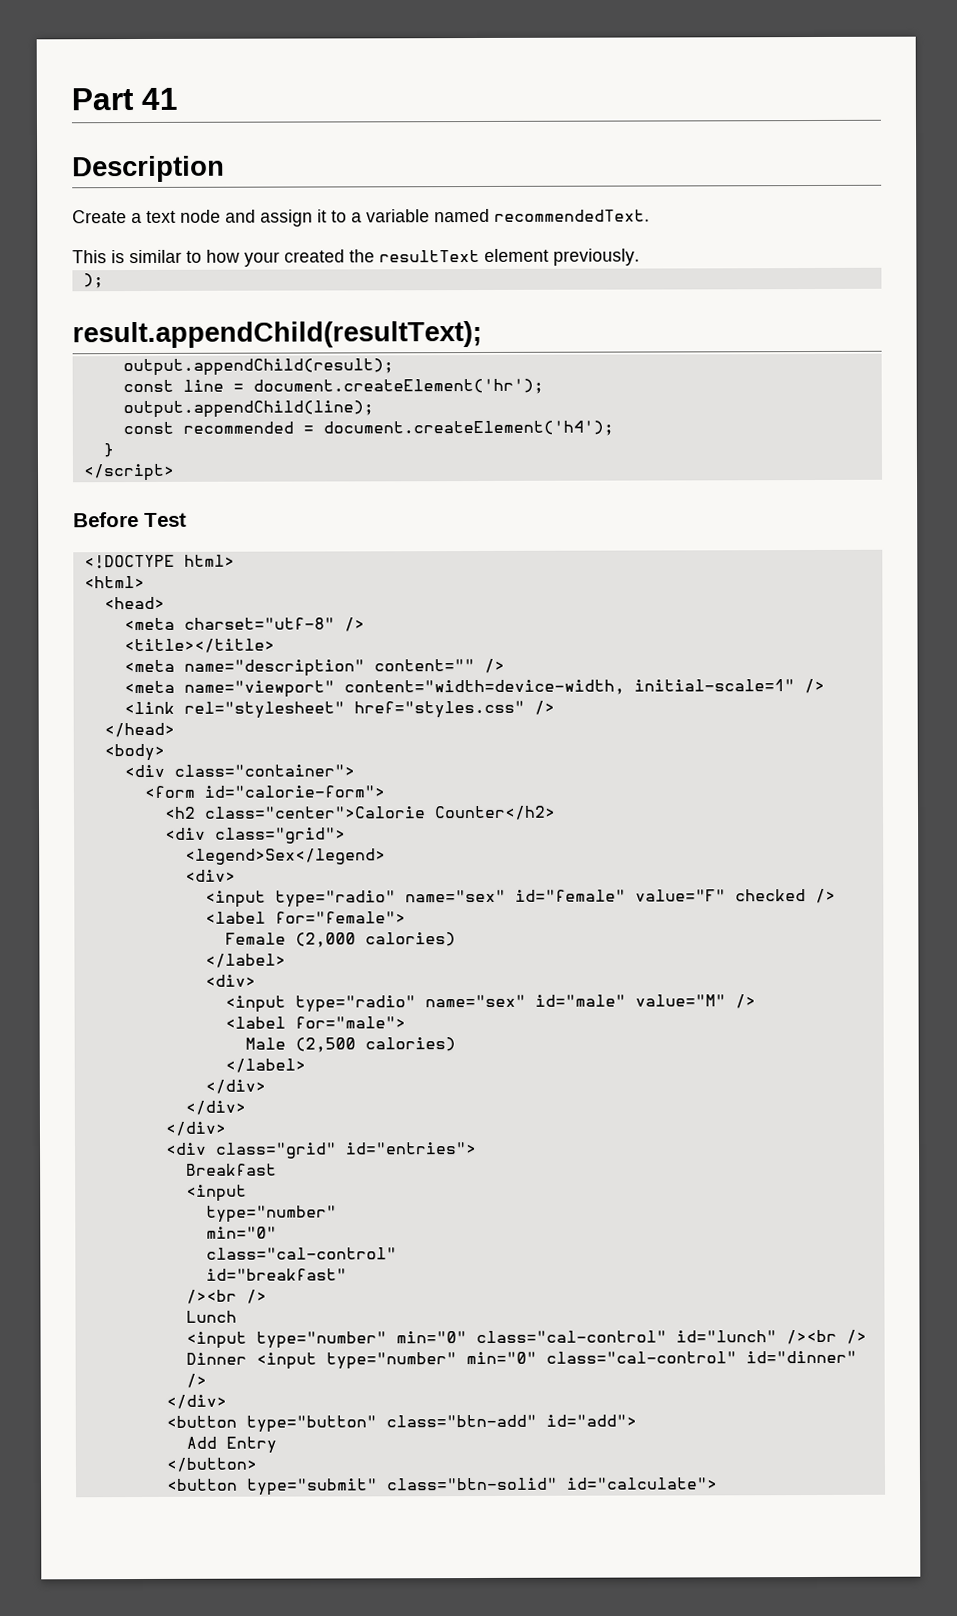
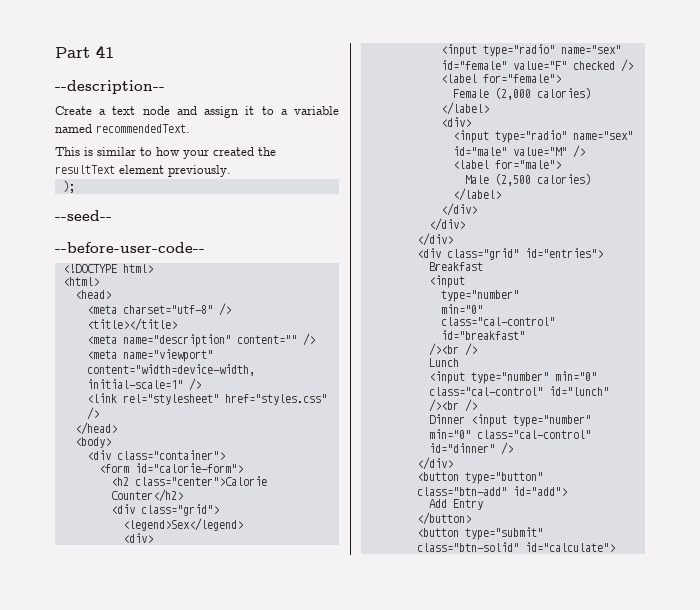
- Description
+ --description--
- result.appendChild(resultText);
- output.appendChild(result);
- const line = document.createElement('hr');
- output.appendChild(line);
- const recommended = document.createElement('h4');
- }
- </script>
- Before Test
+ --seed--
+ --before-user-code--

